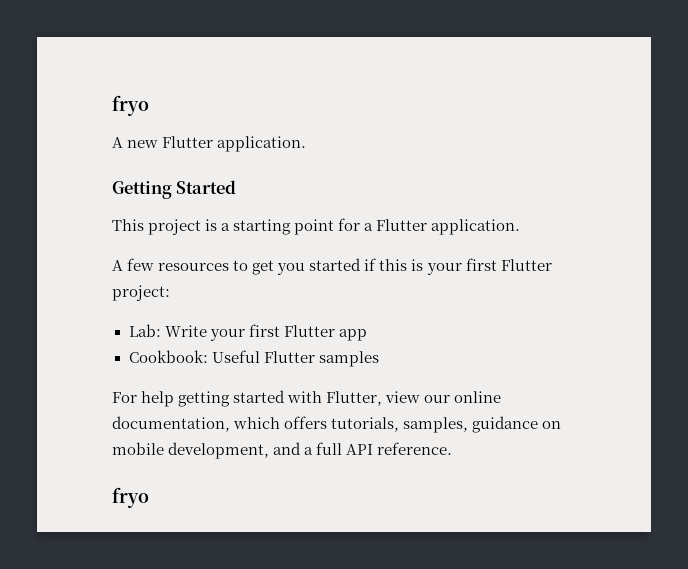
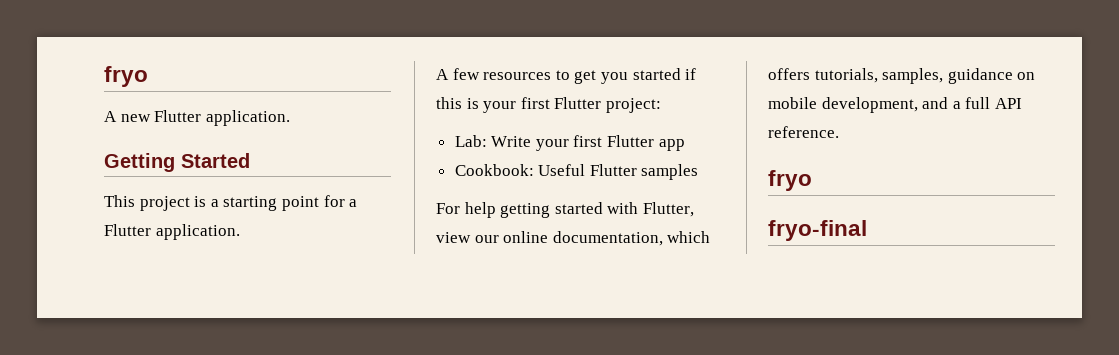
+ fryo-final

